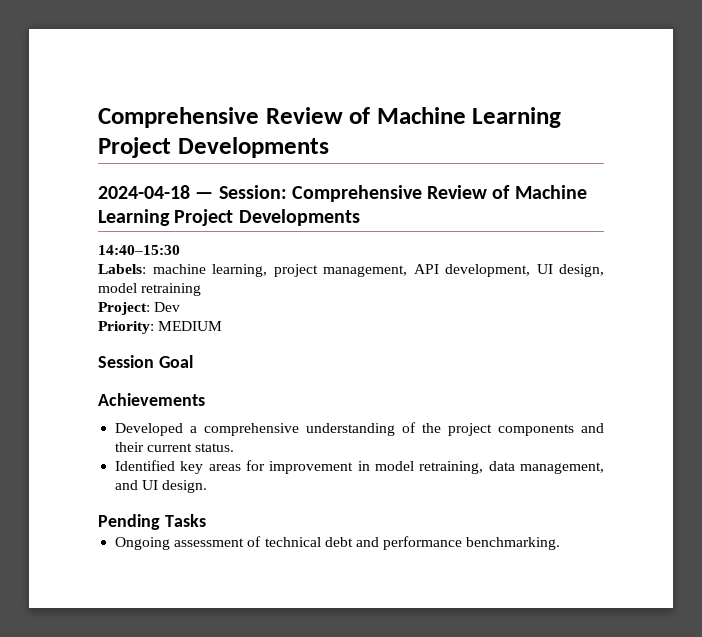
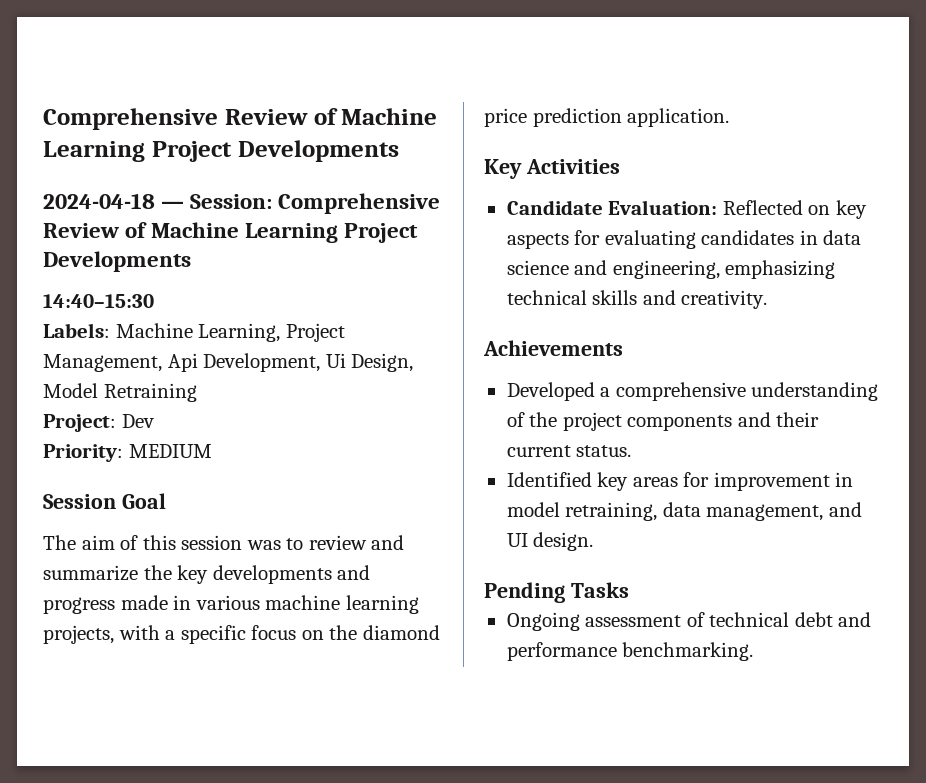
- Labels: machine learning, project management, API development, UI design, model retraining
+ Labels: Machine Learning, Project Management, Api Development, Ui Design, Model Retraining
+ The aim of this session was to review and summarize the key developments and progress made in various machine learning projects, with a specific focus on the diamond price prediction application.
+ Key Activities
+ Candidate Evaluation: Reflected on key aspects for evaluating candidates in data science and engineering, emphasizing technical skills and creativity.

